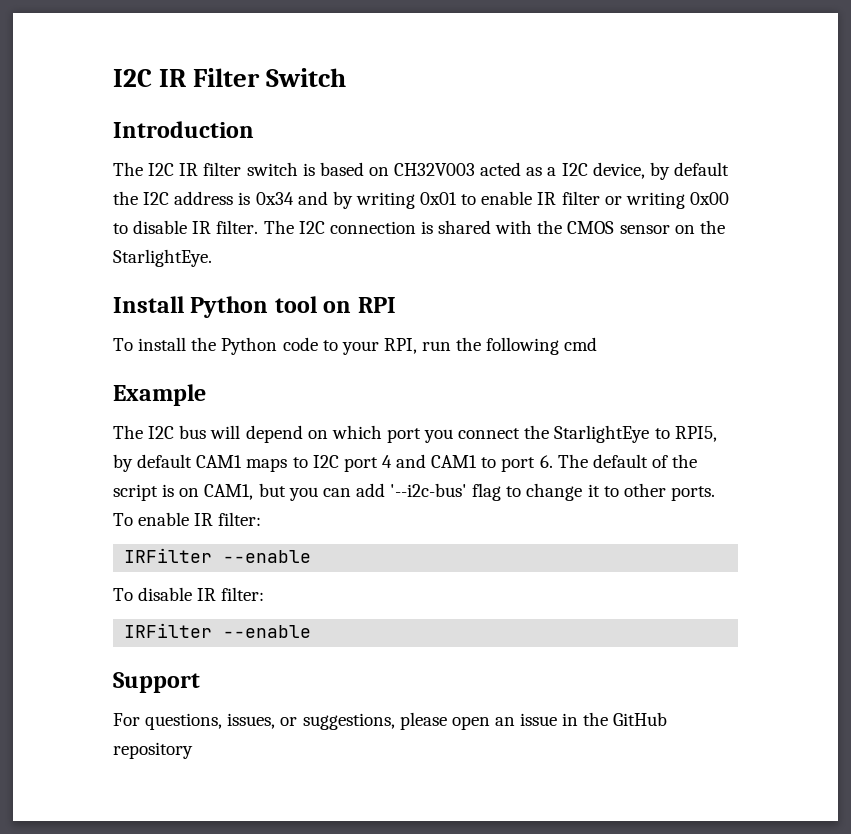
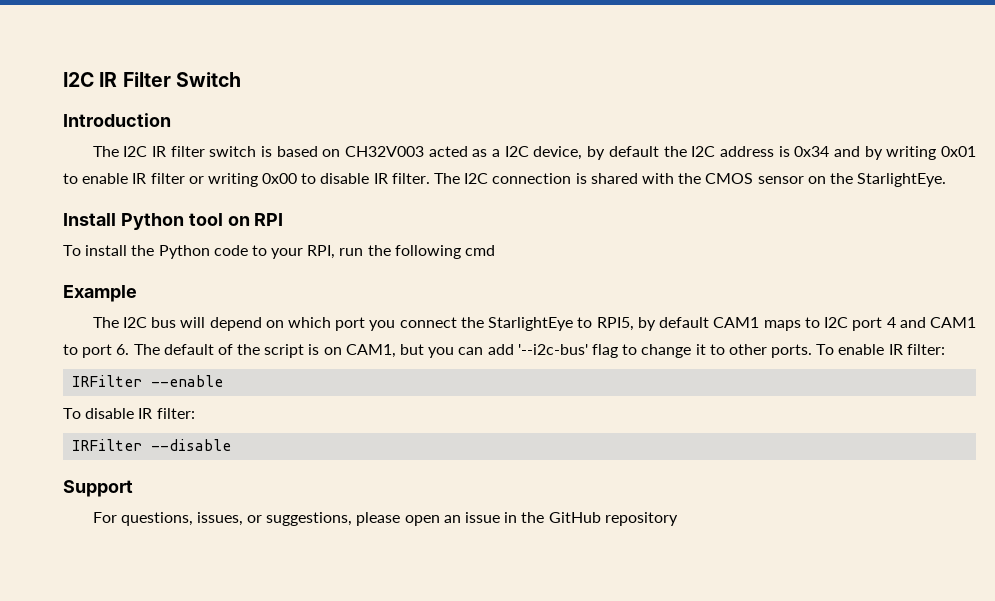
  To disable IR filter:
- IRFilter --enable
+ IRFilter --disable

